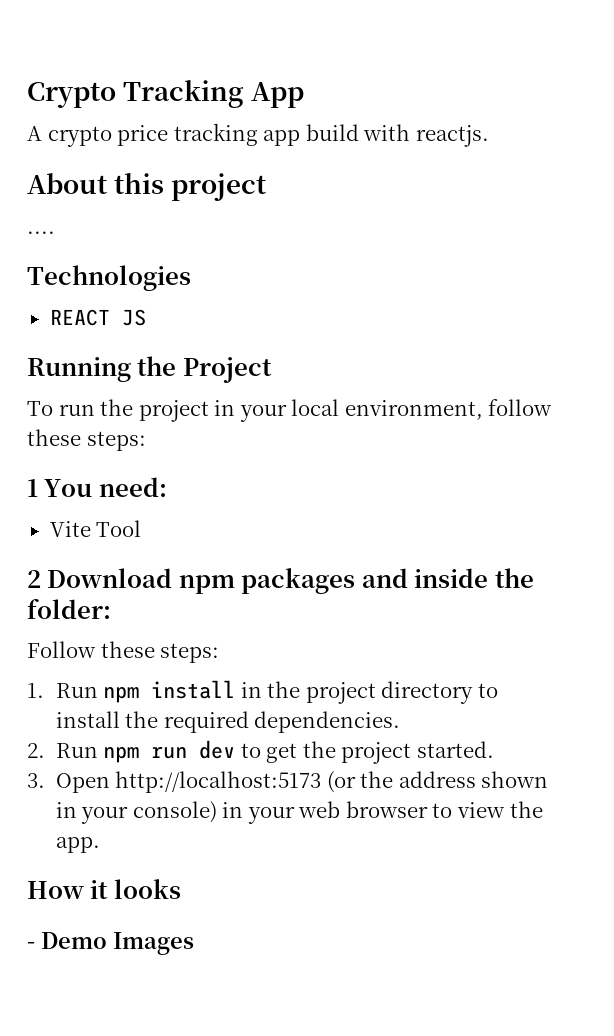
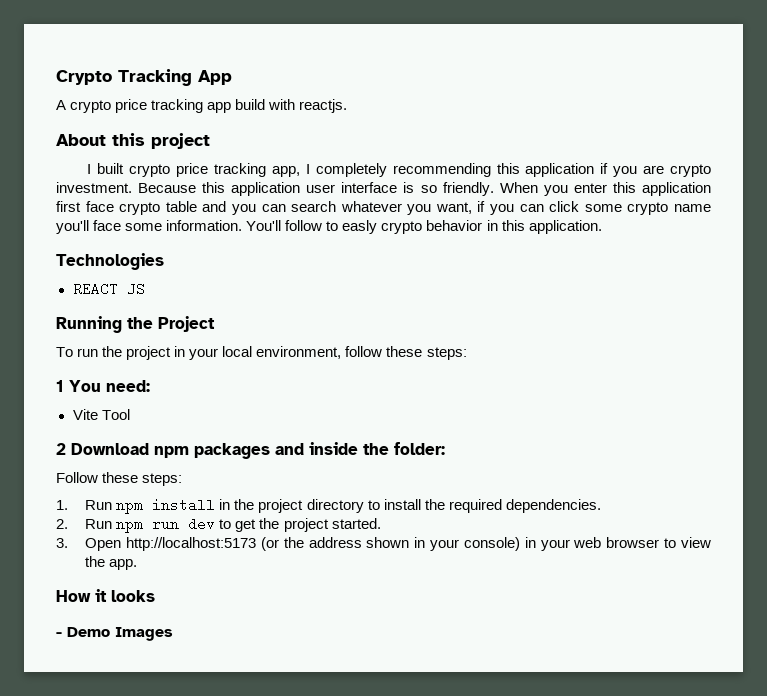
- ....
+ I built crypto price tracking app, I completely recommending this application if you are crypto investment. Because this application user interface is so friendly. When you enter this application first face crypto table and you can search whatever you want, if you can click some crypto name you'll face some information. You'll follow to easly crypto behavior in this application.

